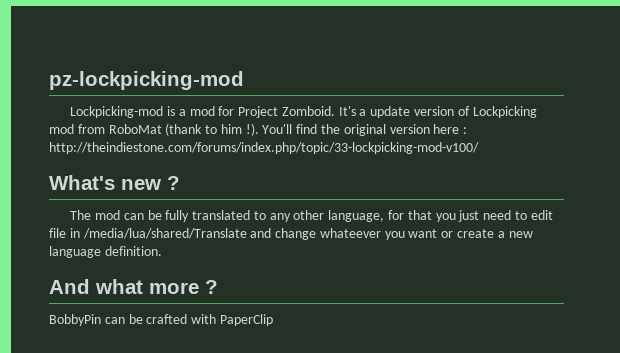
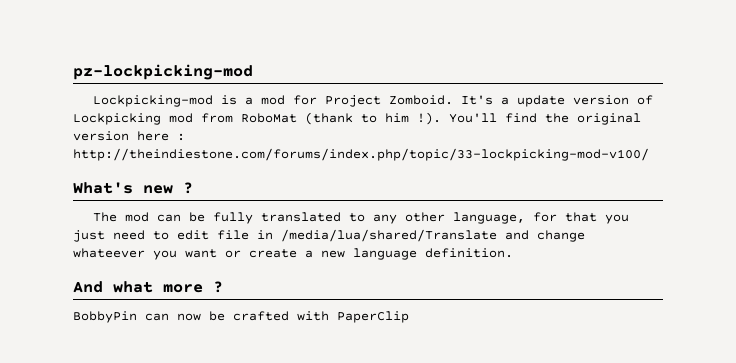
- BobbyPin can be crafted with PaperClip
+ BobbyPin can now be crafted with PaperClip

